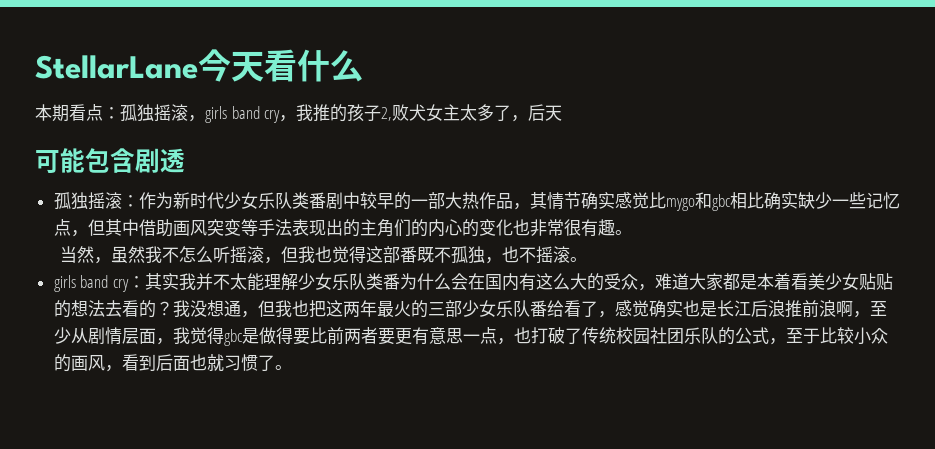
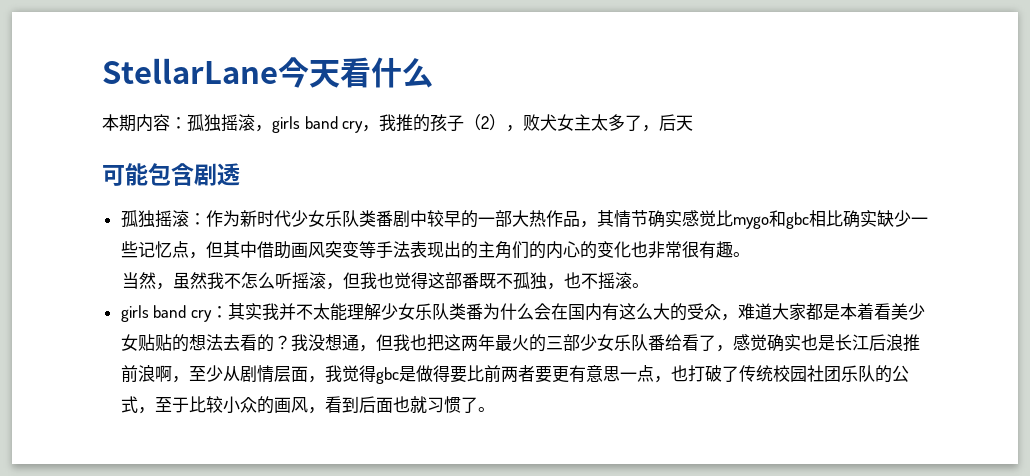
- 本期看点：孤独摇滚，girls band cry，我推的孩子2,败犬女主太多了，后天
+ 本期内容：孤独摇滚，girls band cry，我推的孩子（2），败犬女主太多了，后天

